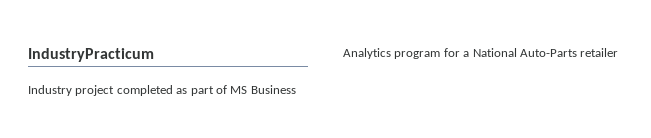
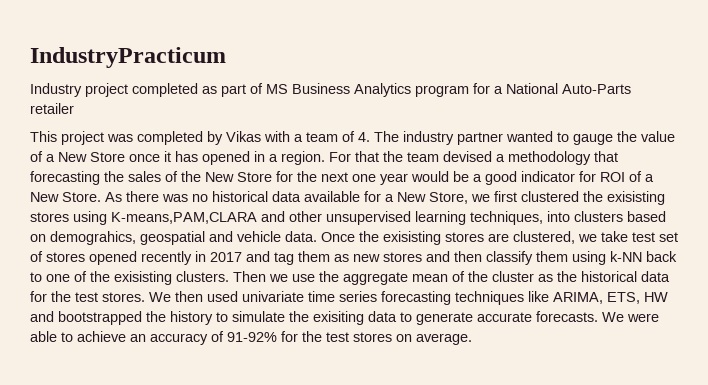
+ This project was completed by Vikas with a team of 4. The industry partner wanted to gauge the value of a New Store once it has opened in a region. For that the team devised a methodology that forecasting the sales of the New Store for the next one year would be a good indicator for ROI of a New Store. As there was no historical data available for a New Store, we first clustered the exisisting stores using K-means,PAM,CLARA and other unsupervised learning techniques, into clusters based on demograhics, geospatial and vehicle data. Once the exisisting stores are clustered, we take test set of stores opened recently in 2017 and tag them as new stores and then classify them using k-NN back to one of the exisisting clusters. Then we use the aggregate mean of the cluster as the historical data for the test stores. We then used univariate time series forecasting techniques like ARIMA, ETS, HW and bootstrapped the history to simulate the exisiting data to generate accurate forecasts. We were able to achieve an accuracy of 91-92% for the test stores on average.

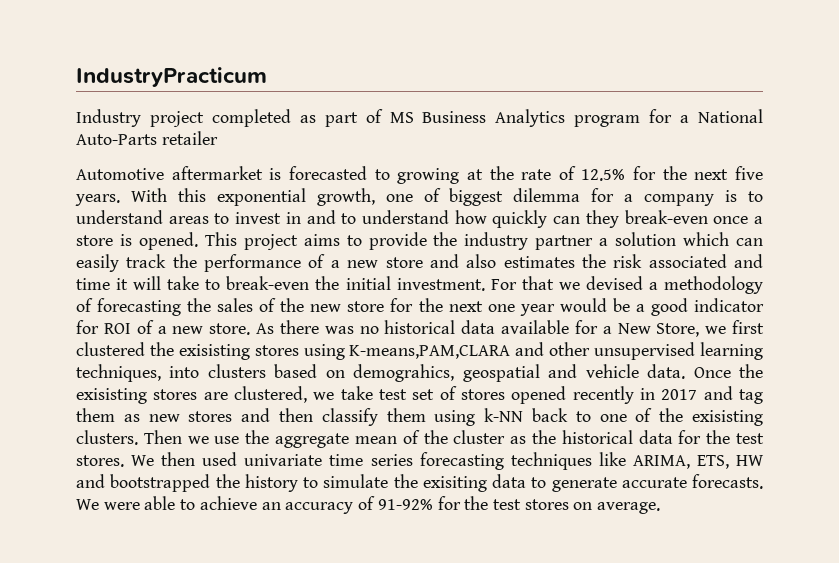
- This project was completed by Vikas with a team of 4. The industry partner wanted to gauge the value of a New Store once it has opened in a region. For that the team devised a methodology that forecasting the sales of the New Store for the next one year would be a good indicator for ROI of a New Store.
+ Automotive aftermarket is forecasted to growing at the rate of 12.5% for the next five years. With this exponential growth, one of biggest dilemma for a company is to understand areas to invest in and to understand how quickly can they break-even once a store is opened. This project aims to provide the industry partner a solution which can easily track the performance of a new store and also estimates the risk associated and time it will take to break-even the initial investment. For that we devised a methodology of forecasting the sales of the new store for the next one year would be a good indicator for ROI of a new store.

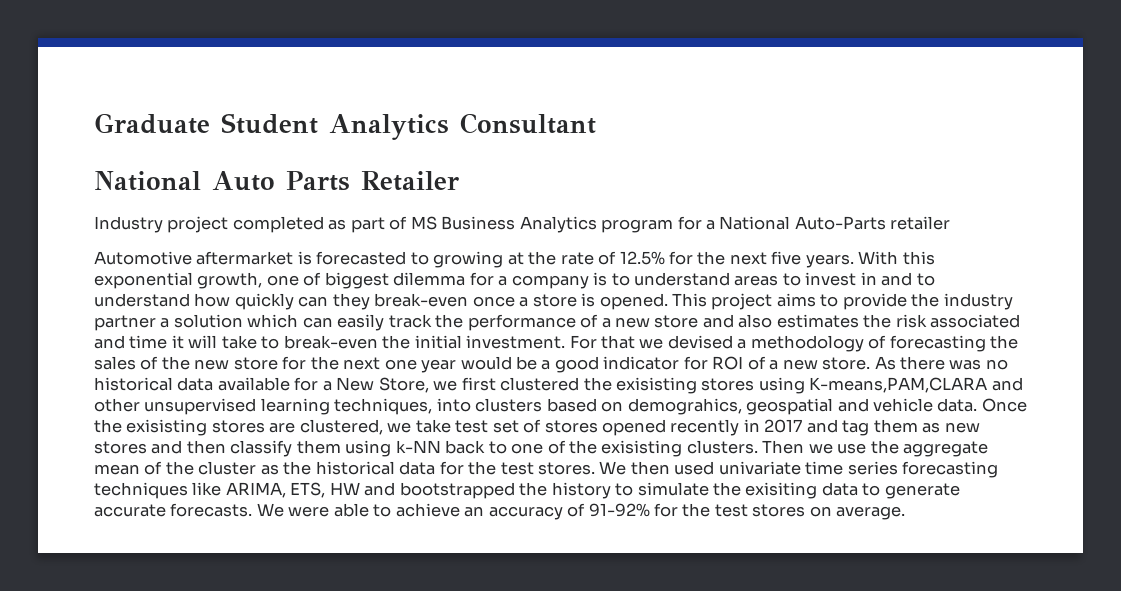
- IndustryPracticum
+ Graduate Student Analytics Consultant
+ National Auto Parts Retailer

